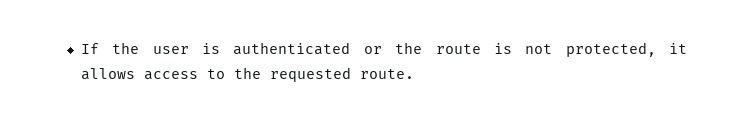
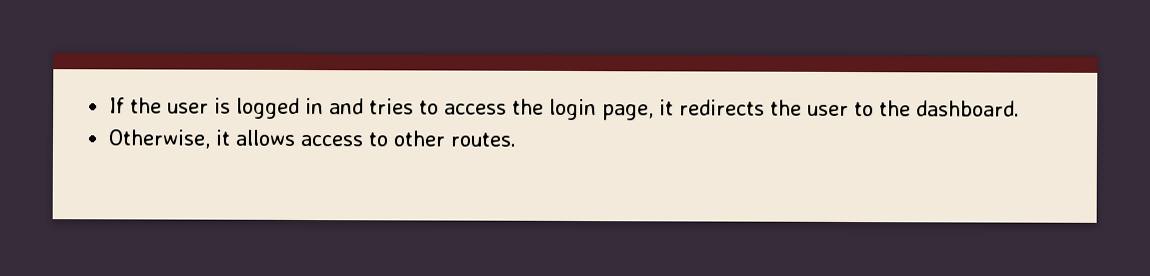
- If the user is authenticated or the route is not protected, it allows access to the requested route.
+ If the user is logged in and tries to access the login page, it redirects the user to the dashboard.
+ Otherwise, it allows access to other routes.

